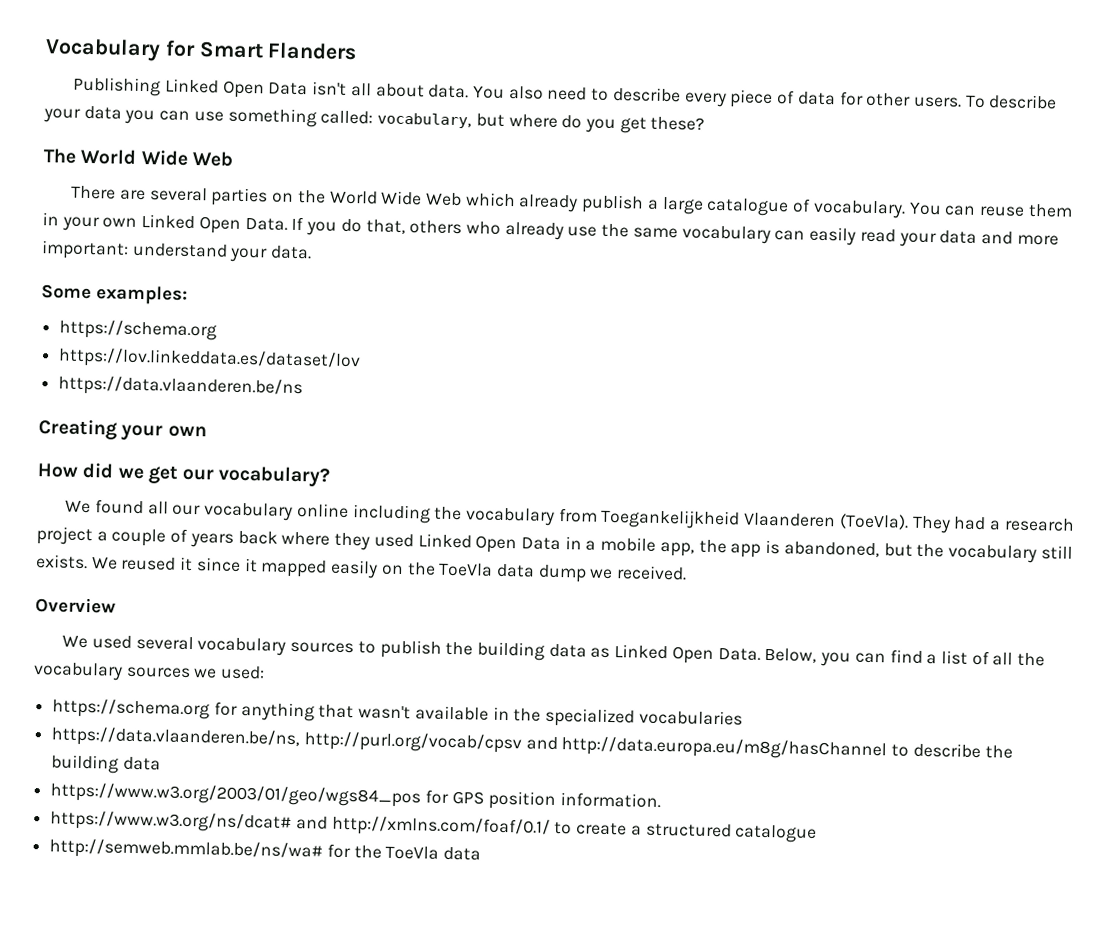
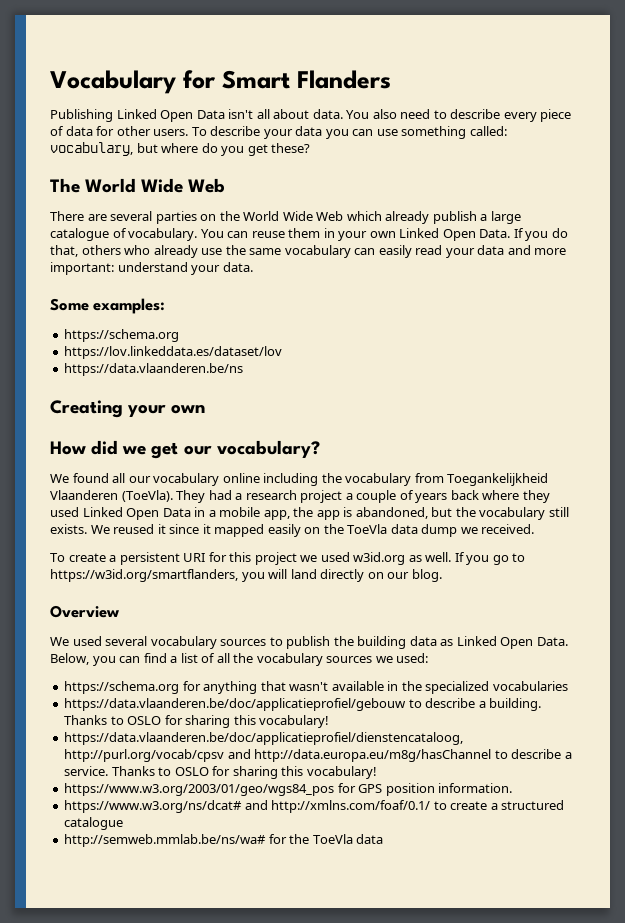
+ To create a persistent URI for this project we used w3id.org as well. If you go to https://w3id.org/smartflanders, you will land directly on our blog.
- https://data.vlaanderen.be/ns, http://purl.org/vocab/cpsv and http://data.europa.eu/m8g/hasChannel to describe the building data
+ https://data.vlaanderen.be/doc/applicatieprofiel/gebouw to describe a building. Thanks to OSLO for sharing this vocabulary!
+ https://data.vlaanderen.be/doc/applicatieprofiel/dienstencataloog, http://purl.org/vocab/cpsv and http://data.europa.eu/m8g/hasChannel to describe a service. Thanks to OSLO for sharing this vocabulary!

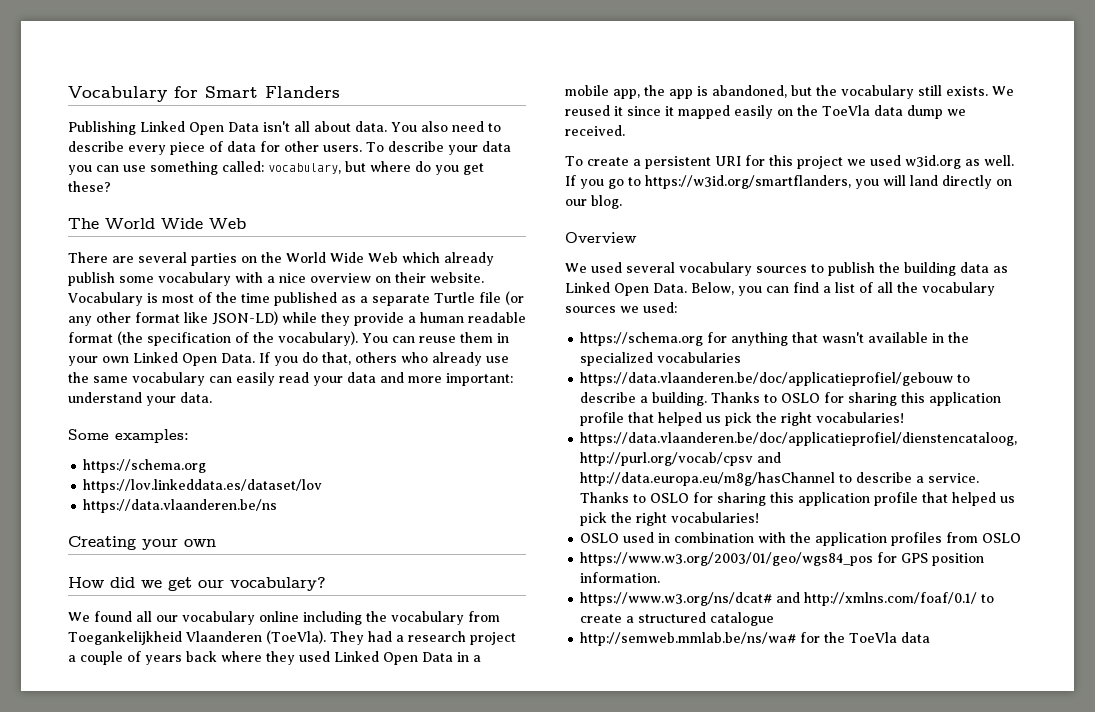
- There are several parties on the World Wide Web which already publish a large catalogue of vocabulary.
+ There are several parties on the World Wide Web which already publish some vocabulary with a nice overview on their website. Vocabulary is most of the time published as a separate Turtle file (or any other format like JSON-LD) while they provide a human readable format (the specification of the vocabulary).
- https://data.vlaanderen.be/doc/applicatieprofiel/gebouw to describe a building. Thanks to OSLO for sharing this vocabulary!
+ https://data.vlaanderen.be/doc/applicatieprofiel/gebouw to describe a building. Thanks to OSLO for sharing this application profile that helped us pick the right vocabularies!
- https://data.vlaanderen.be/doc/applicatieprofiel/dienstencataloog, http://purl.org/vocab/cpsv and http://data.europa.eu/m8g/hasChannel to describe a service. Thanks to OSLO for sharing this vocabulary!
+ https://data.vlaanderen.be/doc/applicatieprofiel/dienstencataloog, http://purl.org/vocab/cpsv and http://data.europa.eu/m8g/hasChannel to describe a service. Thanks to OSLO for sharing this application profile that helped us pick the right vocabularies!
+ OSLO used in combination with the application profiles from OSLO

